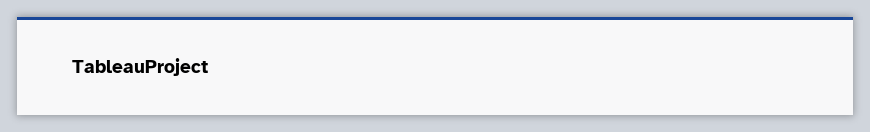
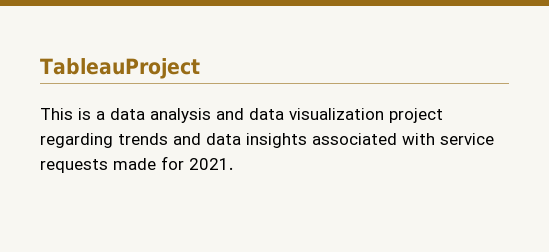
+ This is a data analysis and data visualization project regarding trends and data insights associated with service requests made for 2021.

